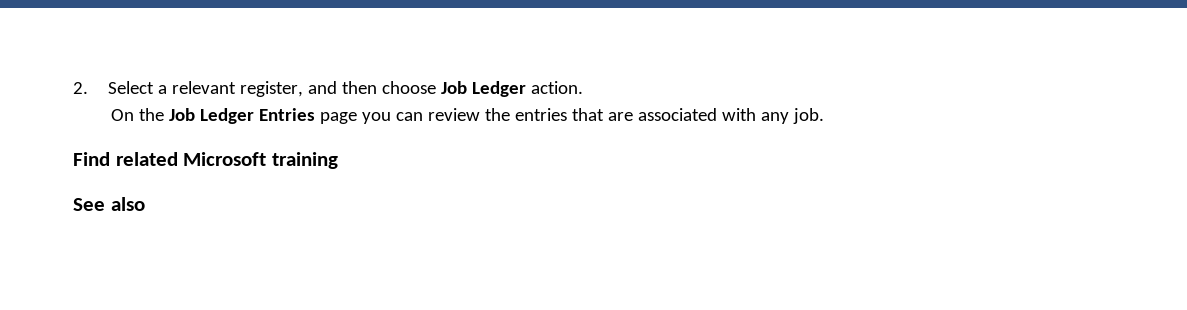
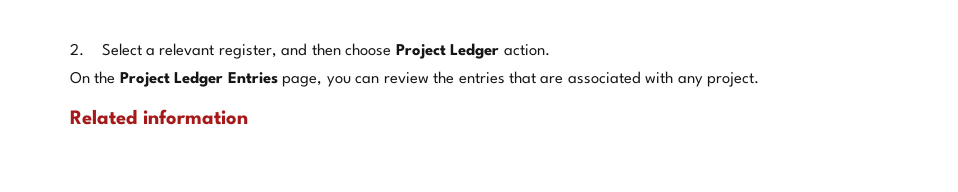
- 2. Select a relevant register, and then choose Job Ledger action.
+ 2. Select a relevant register, and then choose Project Ledger action.
- On the Job Ledger Entries page you can review the entries that are associated with any job.
- Find related Microsoft training
- See also
+ On the Project Ledger Entries page, you can review the entries that are associated with any project.
+ Related information

